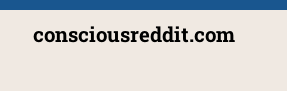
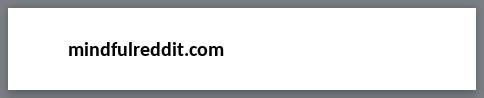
- consciousreddit.com
+ mindfulreddit.com

